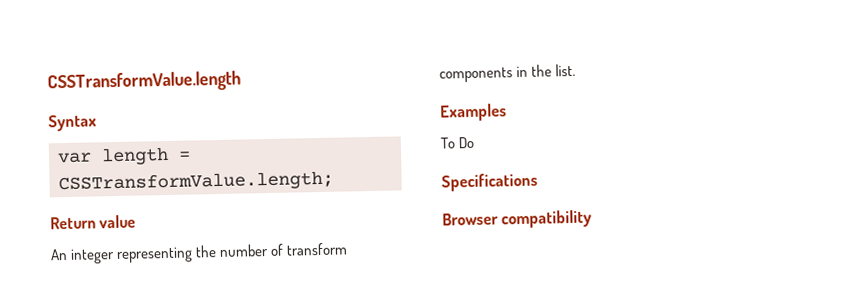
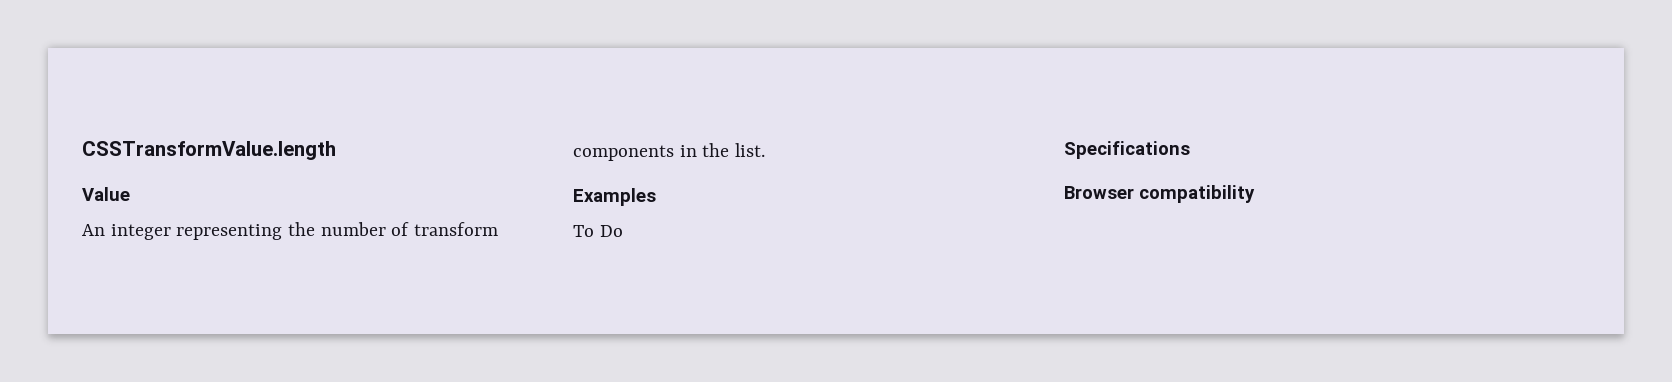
- Syntax
- var length = CSSTransformValue.length;
- Return value
+ Value

